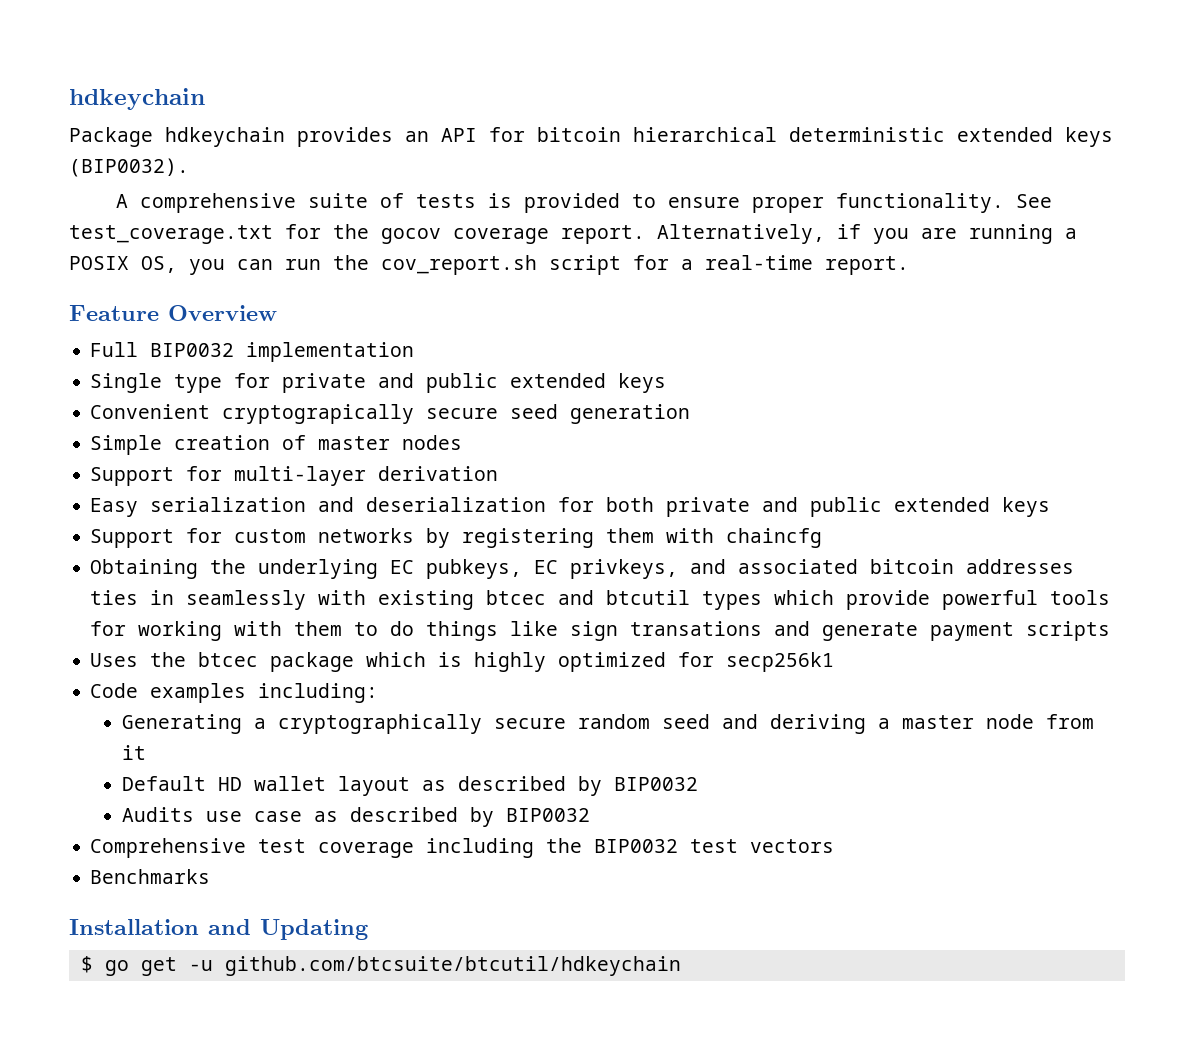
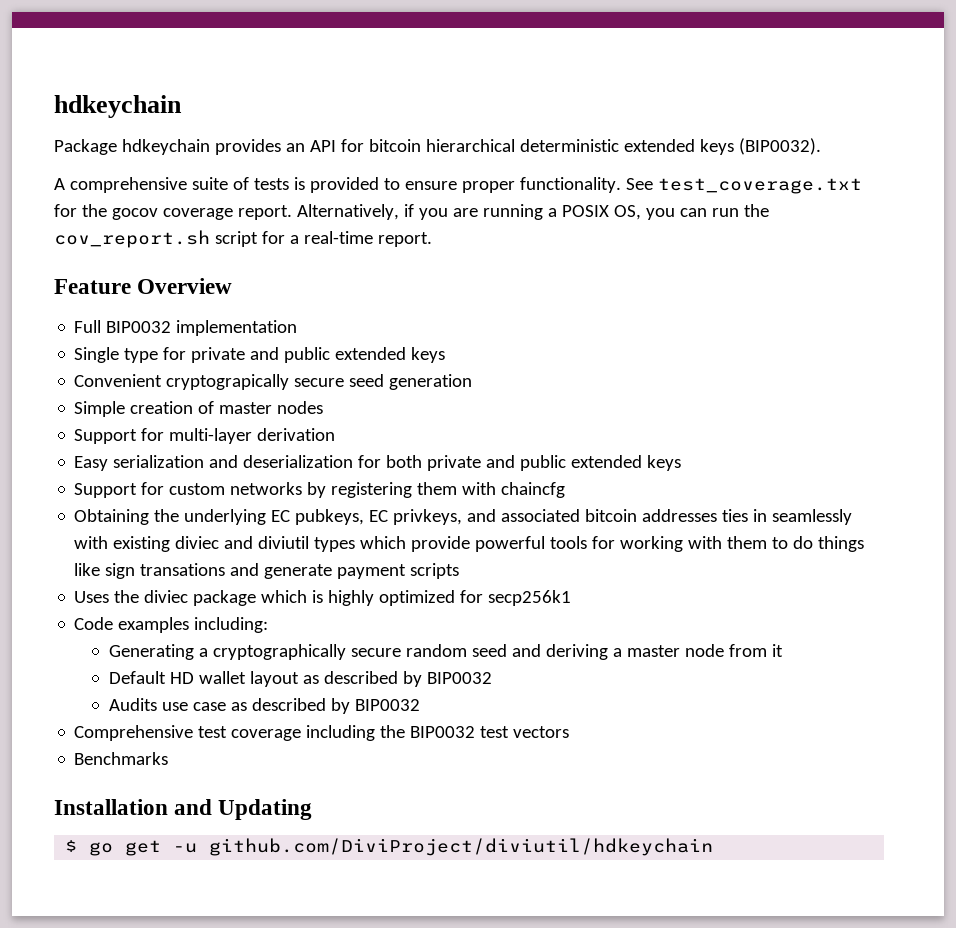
- Obtaining the underlying EC pubkeys, EC privkeys, and associated bitcoin addresses ties in seamlessly with existing btcec and btcutil types which provide powerful tools for working with them to do things like sign transations and generate payment scripts
+ Obtaining the underlying EC pubkeys, EC privkeys, and associated bitcoin addresses ties in seamlessly with existing diviec and diviutil types which provide powerful tools for working with them to do things like sign transations and generate payment scripts
- Uses the btcec package which is highly optimized for secp256k1
+ Uses the diviec package which is highly optimized for secp256k1
- $ go get -u github.com/btcsuite/btcutil/hdkeychain
+ $ go get -u github.com/DiviProject/diviutil/hdkeychain

